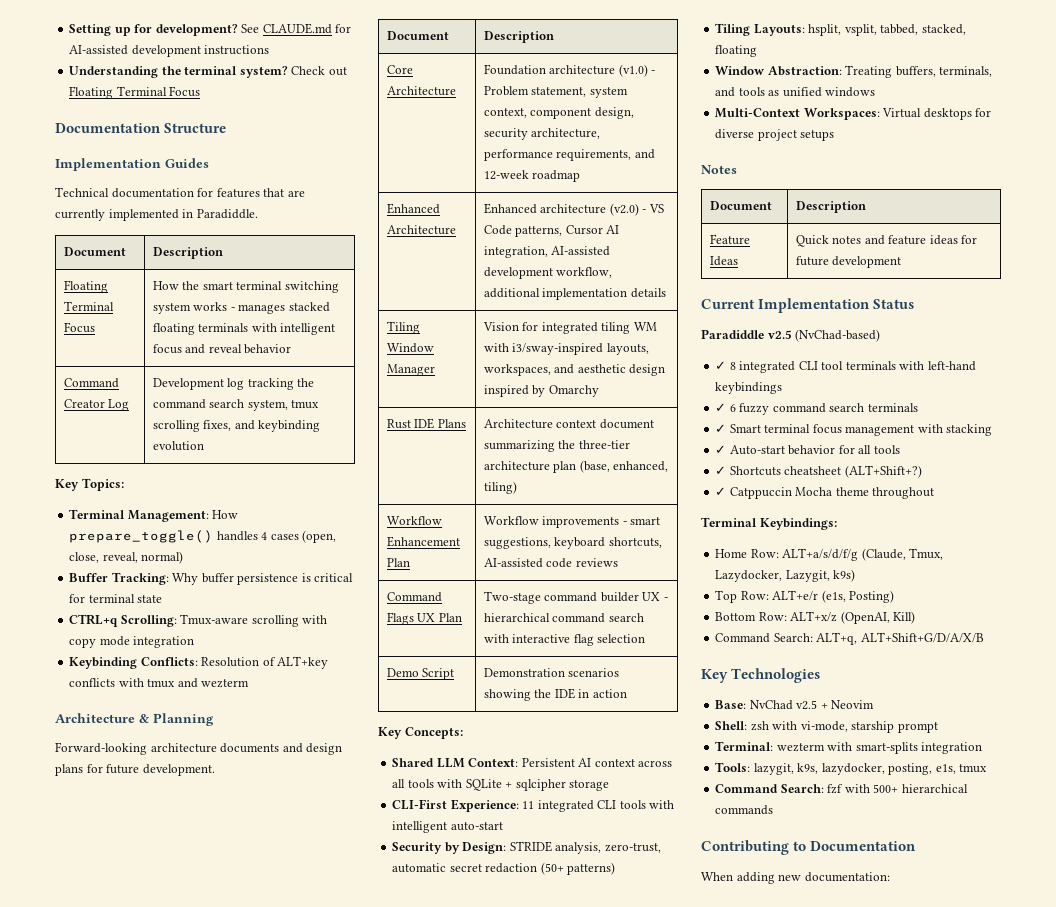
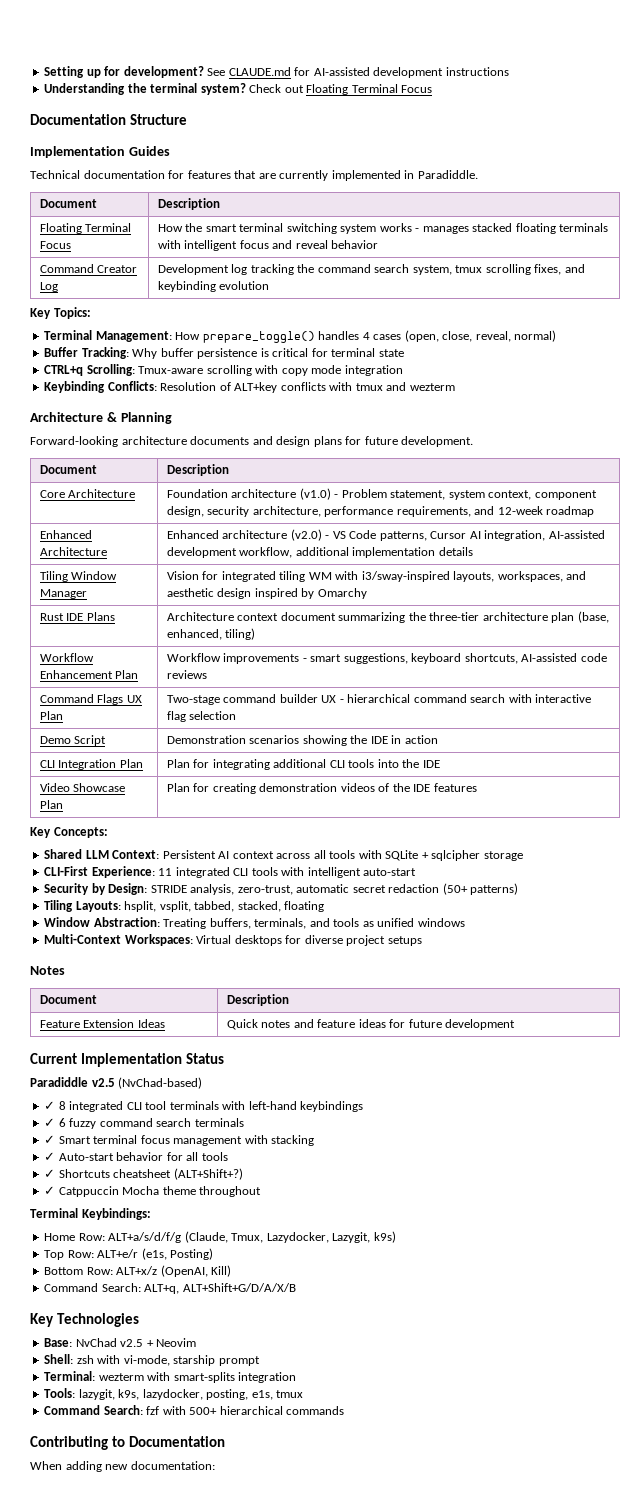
+ CLI Integration Plan | Plan for integrating additional CLI tools into the IDE
+ Video Showcase Plan | Plan for creating demonstration videos of the IDE features
- Feature Ideas | Quick notes and feature ideas for future development
+ Feature Extension Ideas | Quick notes and feature ideas for future development

